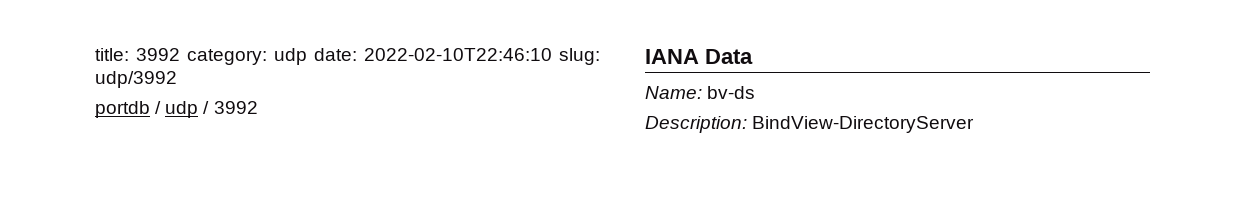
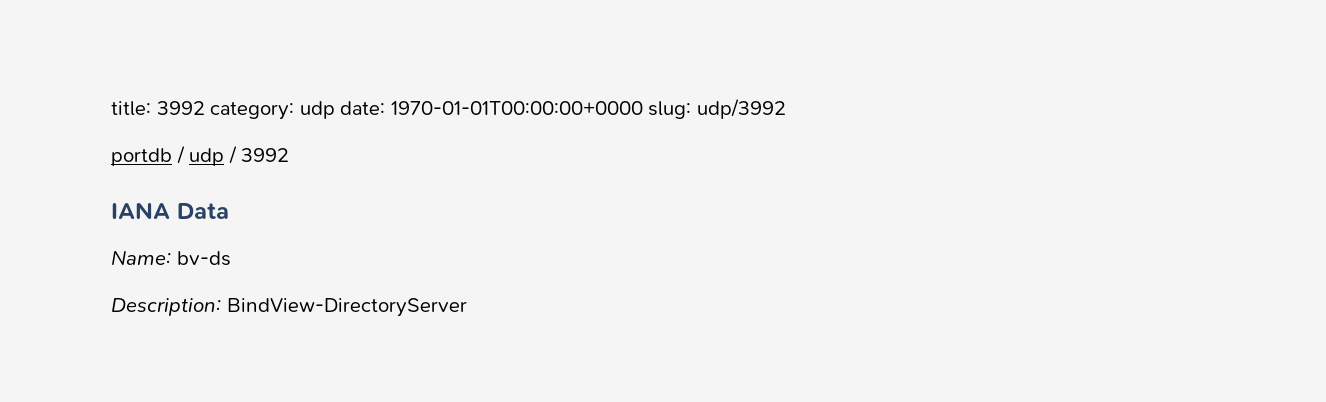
- title: 3992 category: udp date: 2022-02-10T22:46:10 slug: udp/3992
+ title: 3992 category: udp date: 1970-01-01T00:00:00+0000 slug: udp/3992

